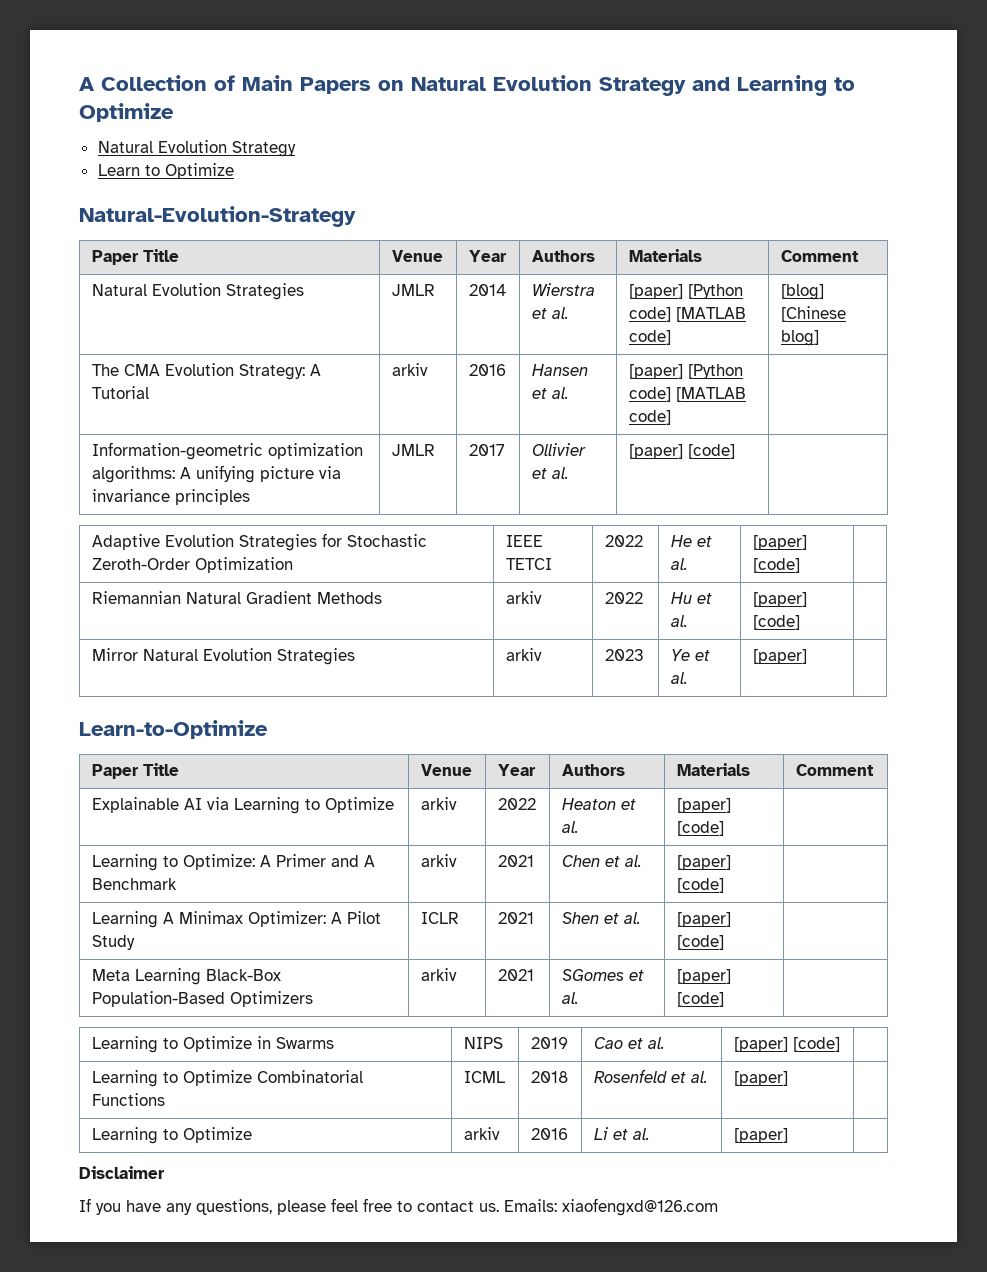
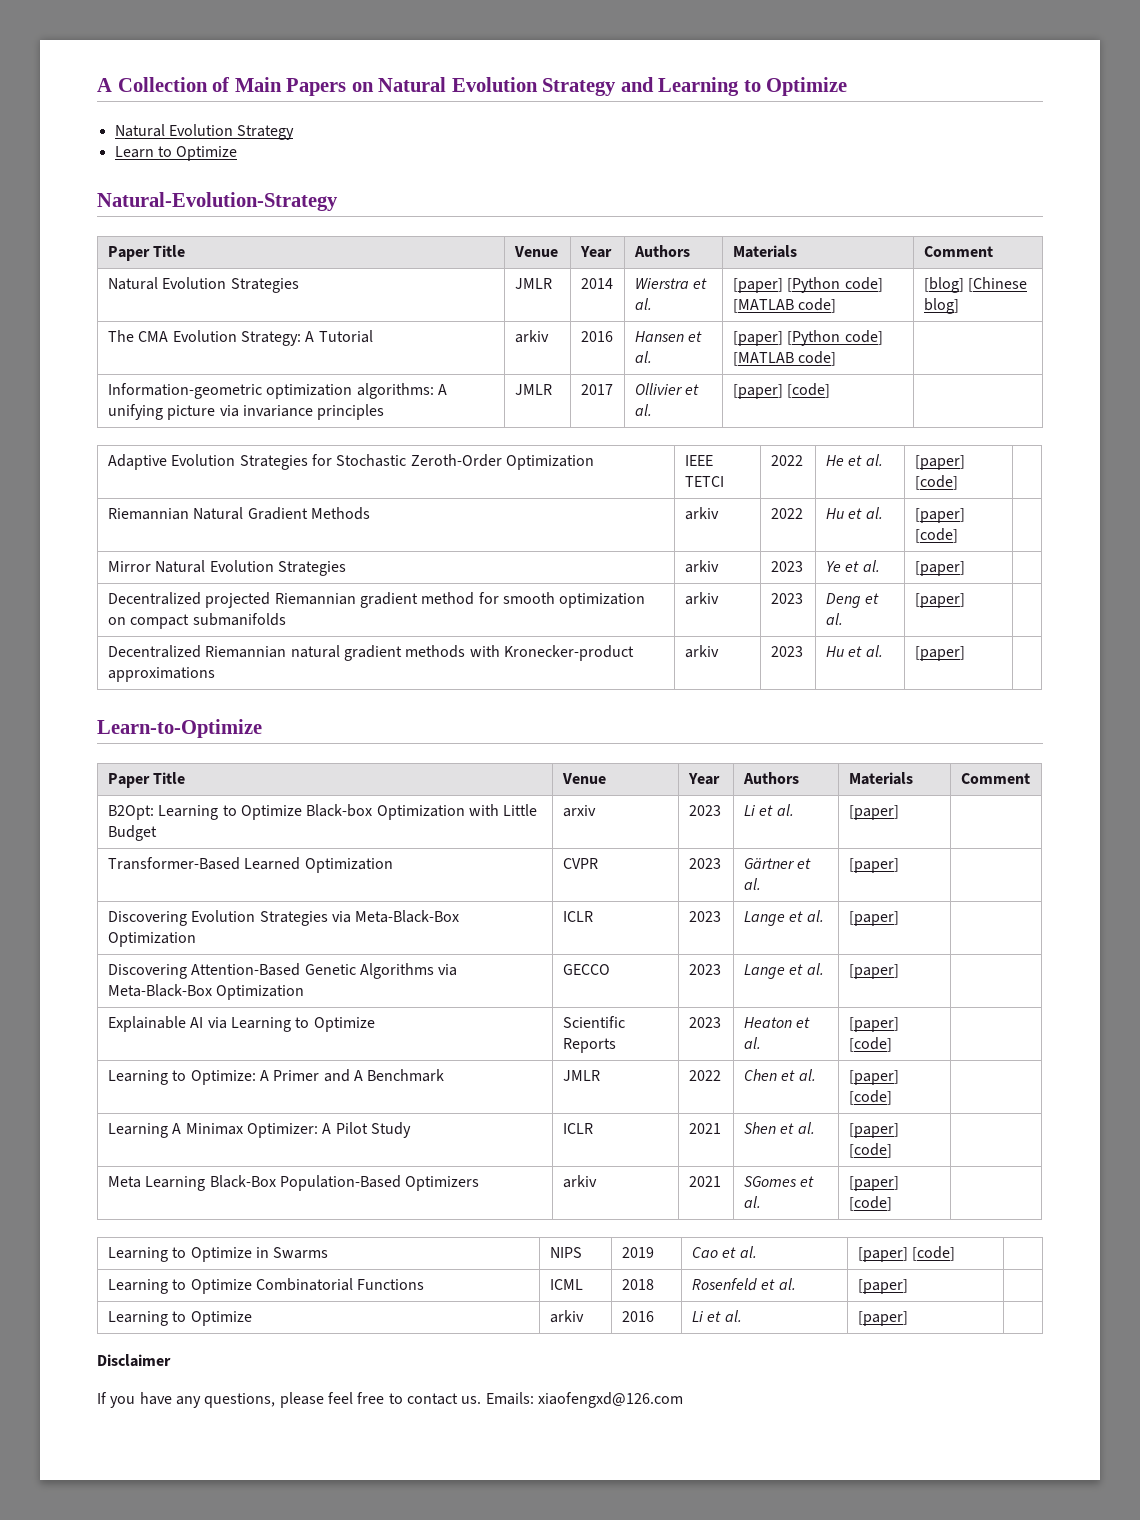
+ Decentralized projected Riemannian gradient method for smooth optimization on compact submanifolds | arkiv | 2023 | Deng et al. | [paper] |
+ Decentralized Riemannian natural gradient methods with Kronecker-product approximations | arkiv | 2023 | Hu et al. | [paper] |
+ B2Opt: Learning to Optimize Black-box Optimization with Little Budget | arxiv | 2023 | Li et al. | [paper] |
+ Transformer-Based Learned Optimization | CVPR | 2023 | Gärtner et al. | [paper] |
+ Discovering Evolution Strategies via Meta-Black-Box Optimization | ICLR | 2023 | Lange et al. | [paper] |
+ Discovering Attention-Based Genetic Algorithms via Meta-Black-Box Optimization | GECCO | 2023 | Lange et al. | [paper] |
- Explainable AI via Learning to Optimize | arkiv | 2022 | Heaton et al. | [paper] [code] |
+ Explainable AI via Learning to Optimize | Scientific Reports | 2023 | Heaton et al. | [paper] [code] |
- Learning to Optimize: A Primer and A Benchmark | arkiv | 2021 | Chen et al. | [paper] [code] |
+ Learning to Optimize: A Primer and A Benchmark | JMLR | 2022 | Chen et al. | [paper] [code] |

